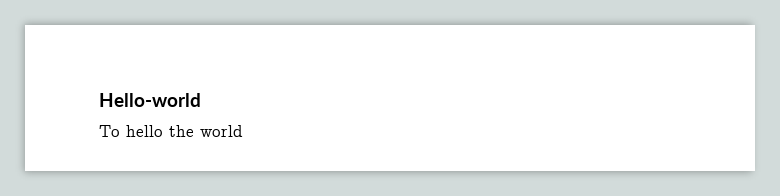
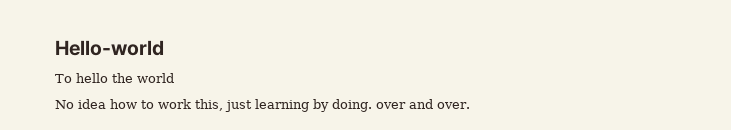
+ No idea how to work this, just learning by doing. over and over.

